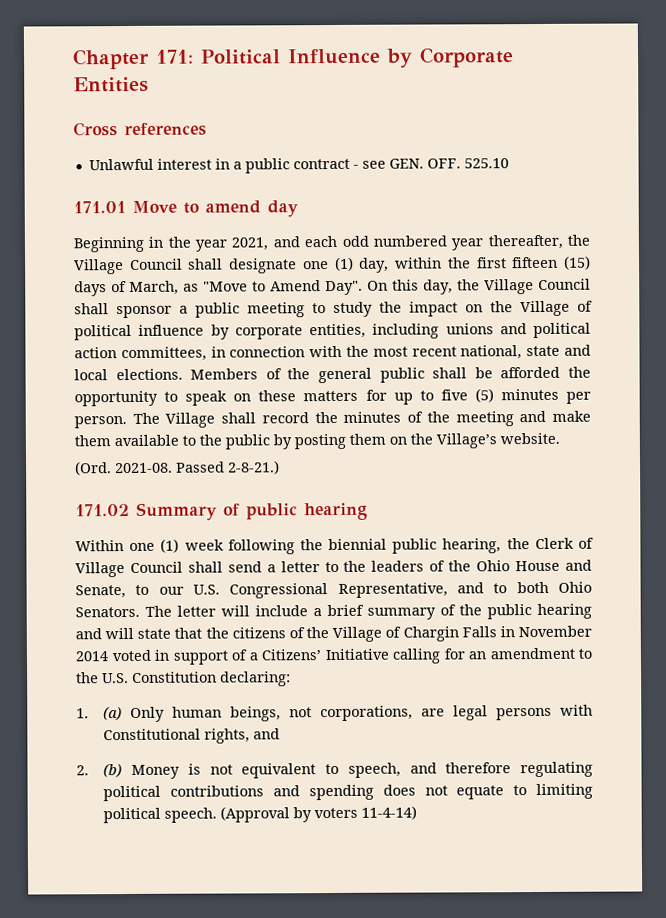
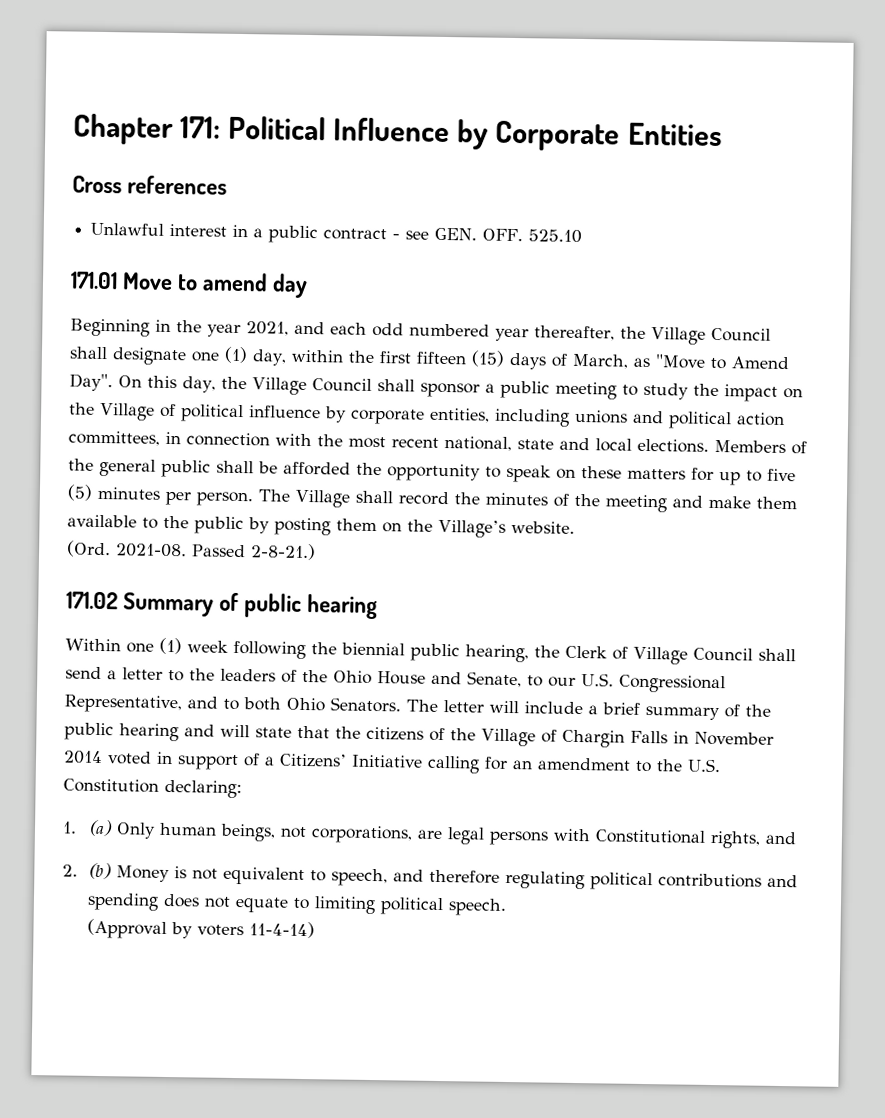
- 2. (b) Money is not equivalent to speech, and therefore regulating political contributions and spending does not equate to limiting political speech. (Approval by voters 11-4-14)
+ 2. (b) Money is not equivalent to speech, and therefore regulating political contributions and spending does not equate to limiting political speech.
+ (Approval by voters 11-4-14)

